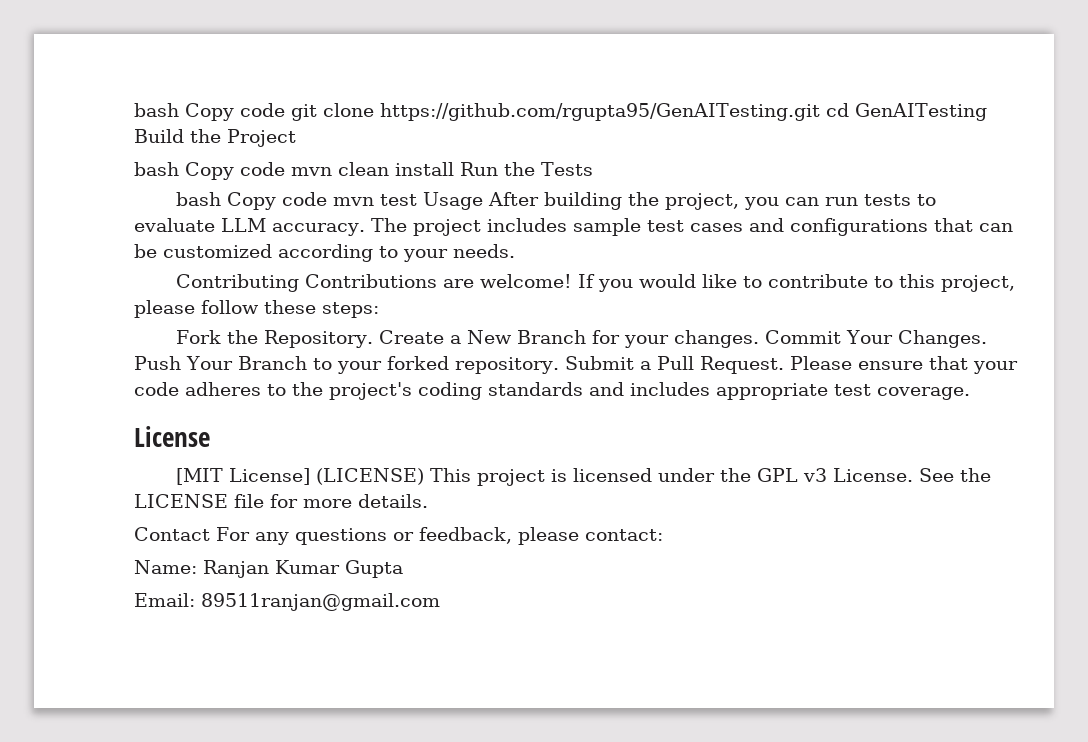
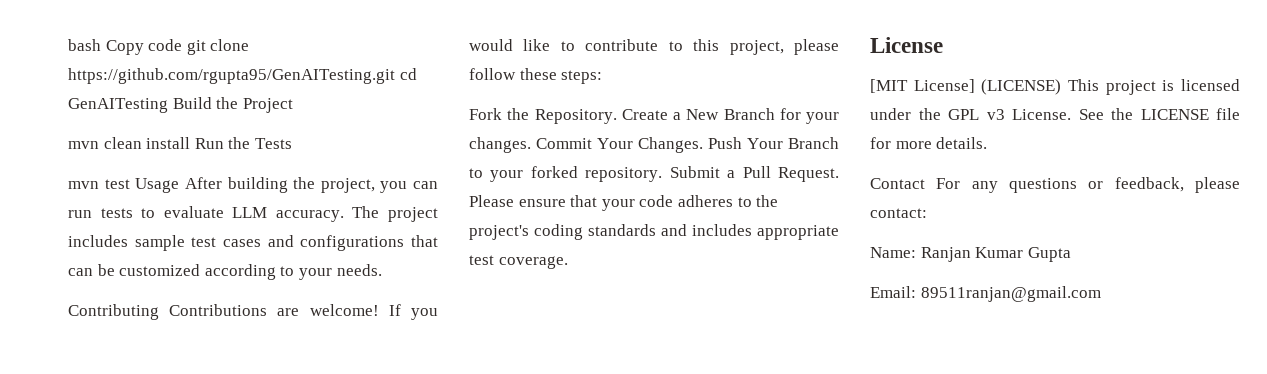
- bash Copy code mvn clean install Run the Tests
+ mvn clean install Run the Tests
- bash Copy code mvn test Usage After building the project, you can run tests to evaluate LLM accuracy.
+ mvn test Usage After building the project, you can run tests to evaluate LLM accuracy.

